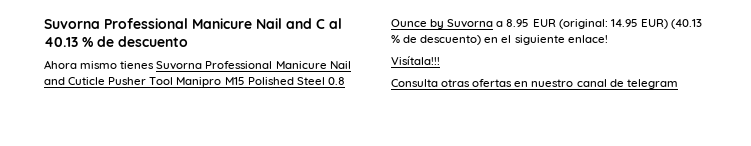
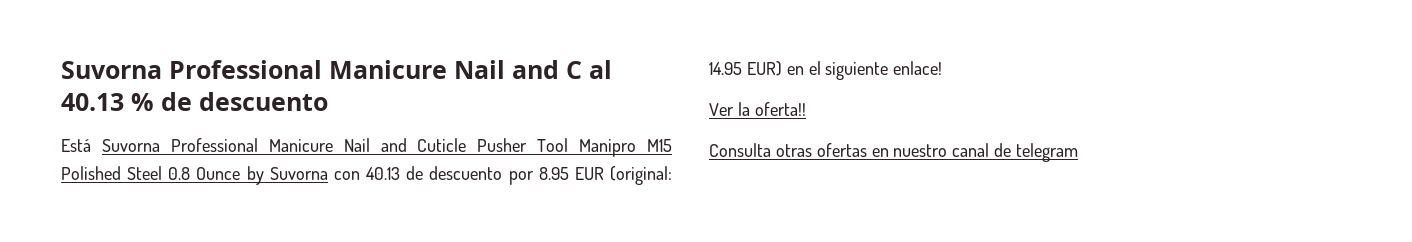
- Ahora mismo tienes Suvorna Professional Manicure Nail and Cuticle Pusher Tool Manipro M15 Polished Steel 0.8 Ounce by Suvorna a 8.95 EUR (original: 14.95 EUR) (40.13 % de descuento) en el siguiente enlace!
+ Está Suvorna Professional Manicure Nail and Cuticle Pusher Tool Manipro M15 Polished Steel 0.8 Ounce by Suvorna con 40.13 de descuento por 8.95 EUR (original: 14.95 EUR) en el siguiente enlace!
- Visítala!!!
+ Ver la oferta!!

